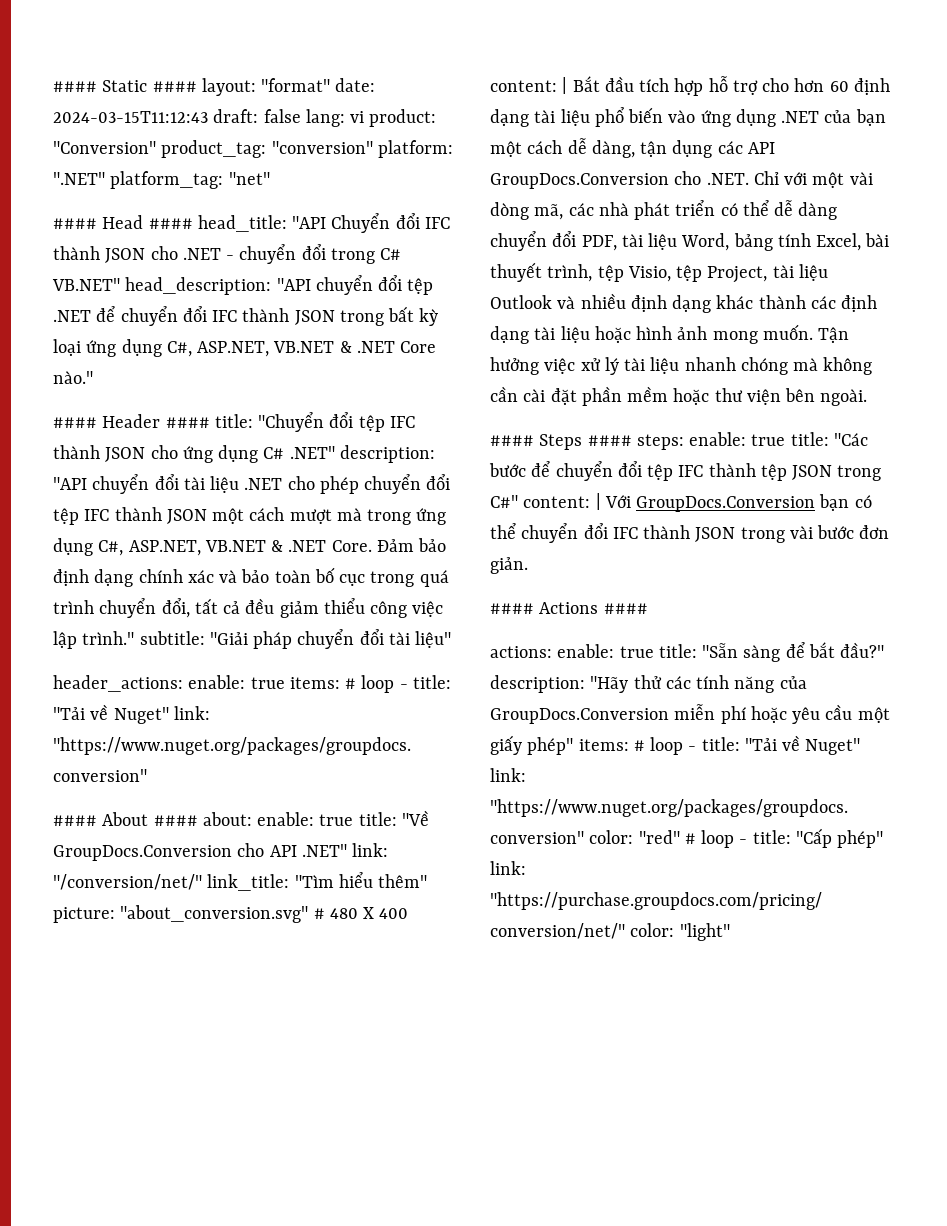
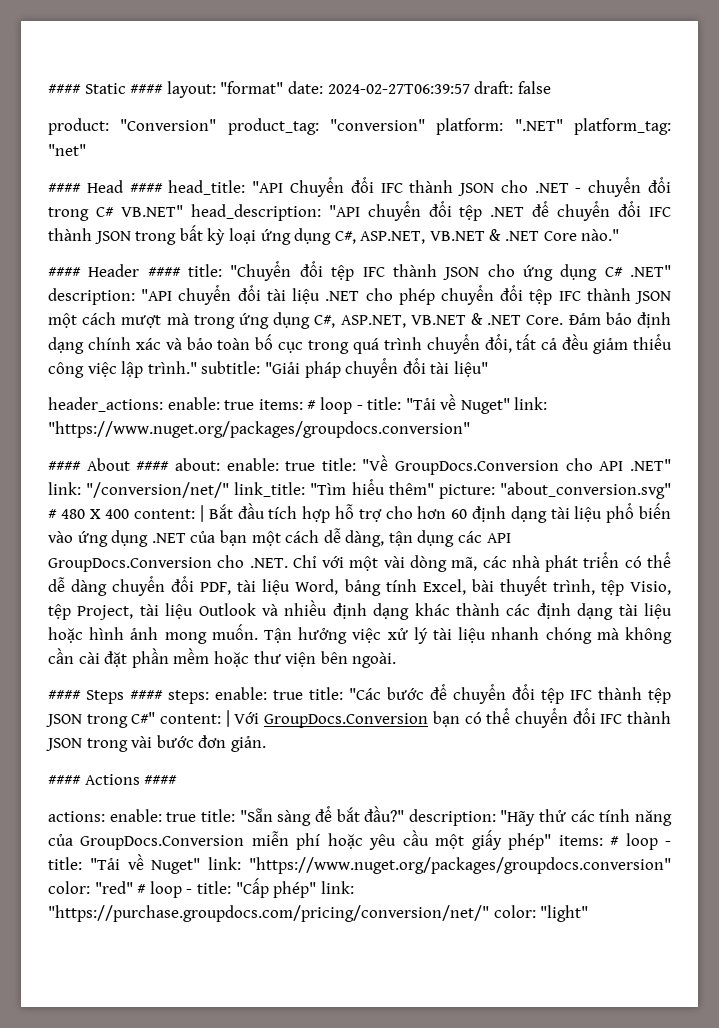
- #### Static #### layout: "format" date: 2024-03-15T11:12:43 draft: false lang: vi product: "Conversion" product_tag: "conversion" platform: ".NET" platform_tag: "net"
+ #### Static #### layout: "format" date: 2024-02-27T06:39:57 draft: false
+ product: "Conversion" product_tag: "conversion" platform: ".NET" platform_tag: "net"

